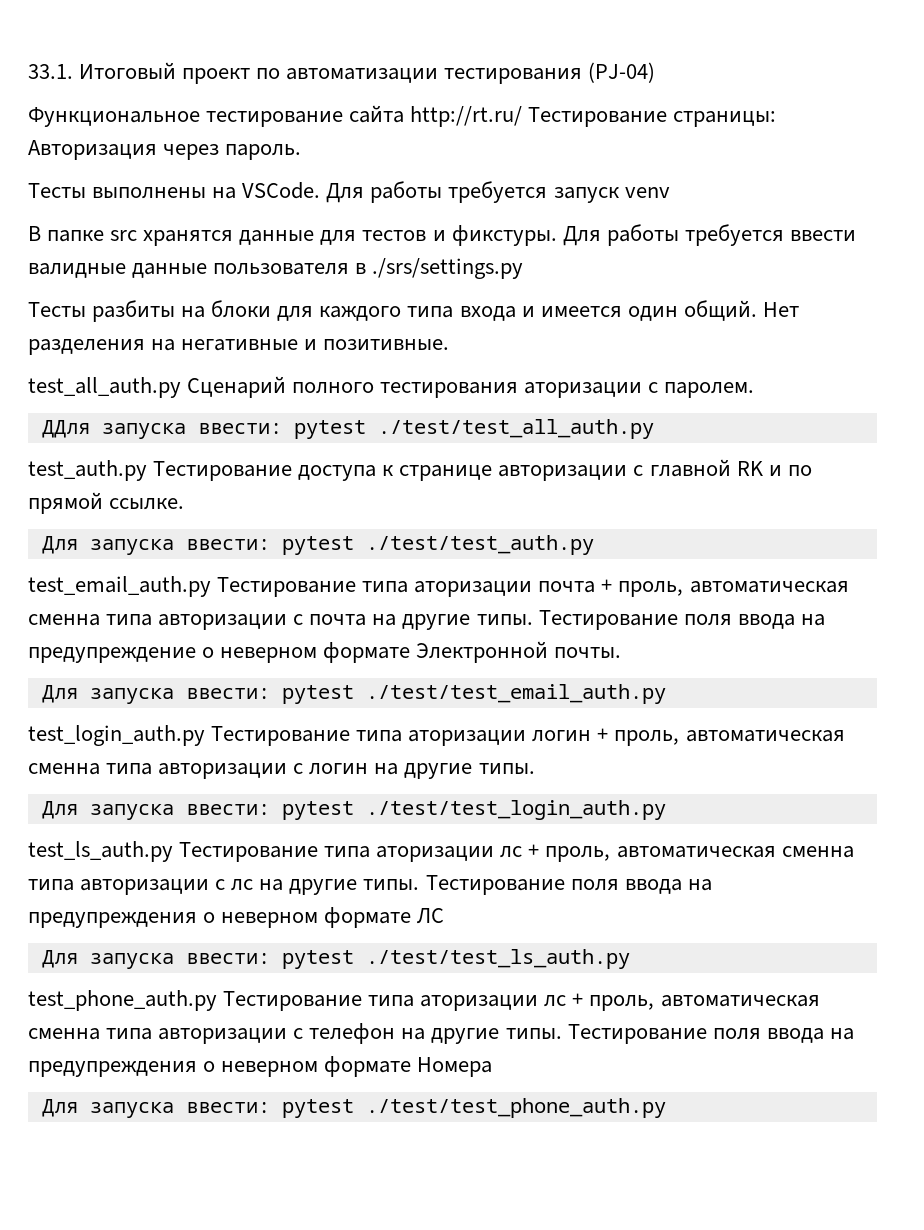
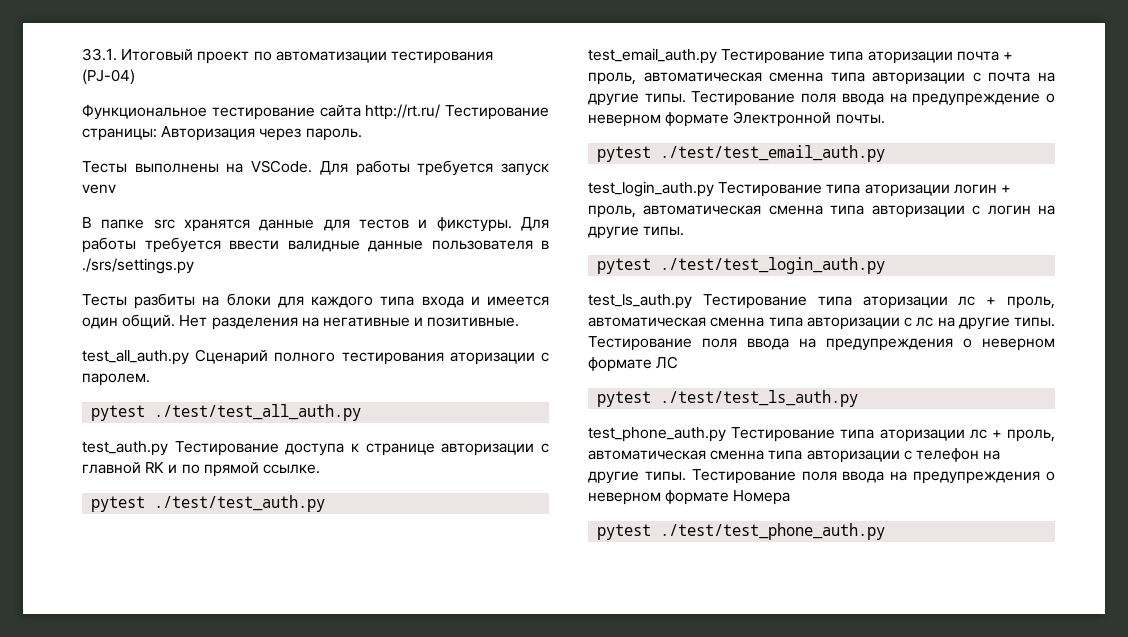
- ДДля запуска ввести: pytest ./test/test_all_auth.py
+ pytest ./test/test_all_auth.py
- Для запуска ввести: pytest ./test/test_auth.py
+ pytest ./test/test_auth.py
- Для запуска ввести: pytest ./test/test_email_auth.py
+ pytest ./test/test_email_auth.py
- Для запуска ввести: pytest ./test/test_login_auth.py
+ pytest ./test/test_login_auth.py
- Для запуска ввести: pytest ./test/test_ls_auth.py
+ pytest ./test/test_ls_auth.py
- Для запуска ввести: pytest ./test/test_phone_auth.py
+ pytest ./test/test_phone_auth.py

